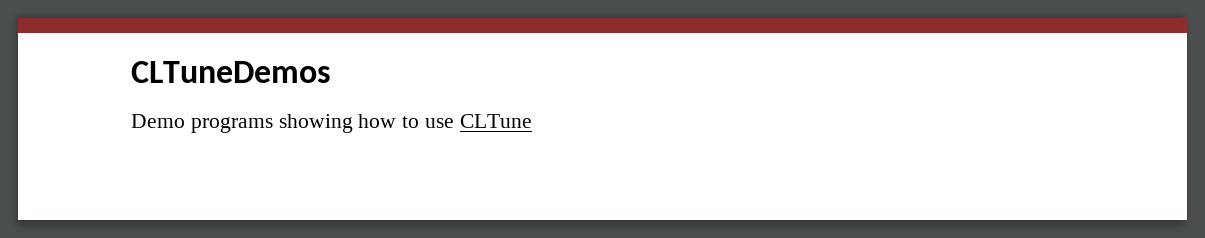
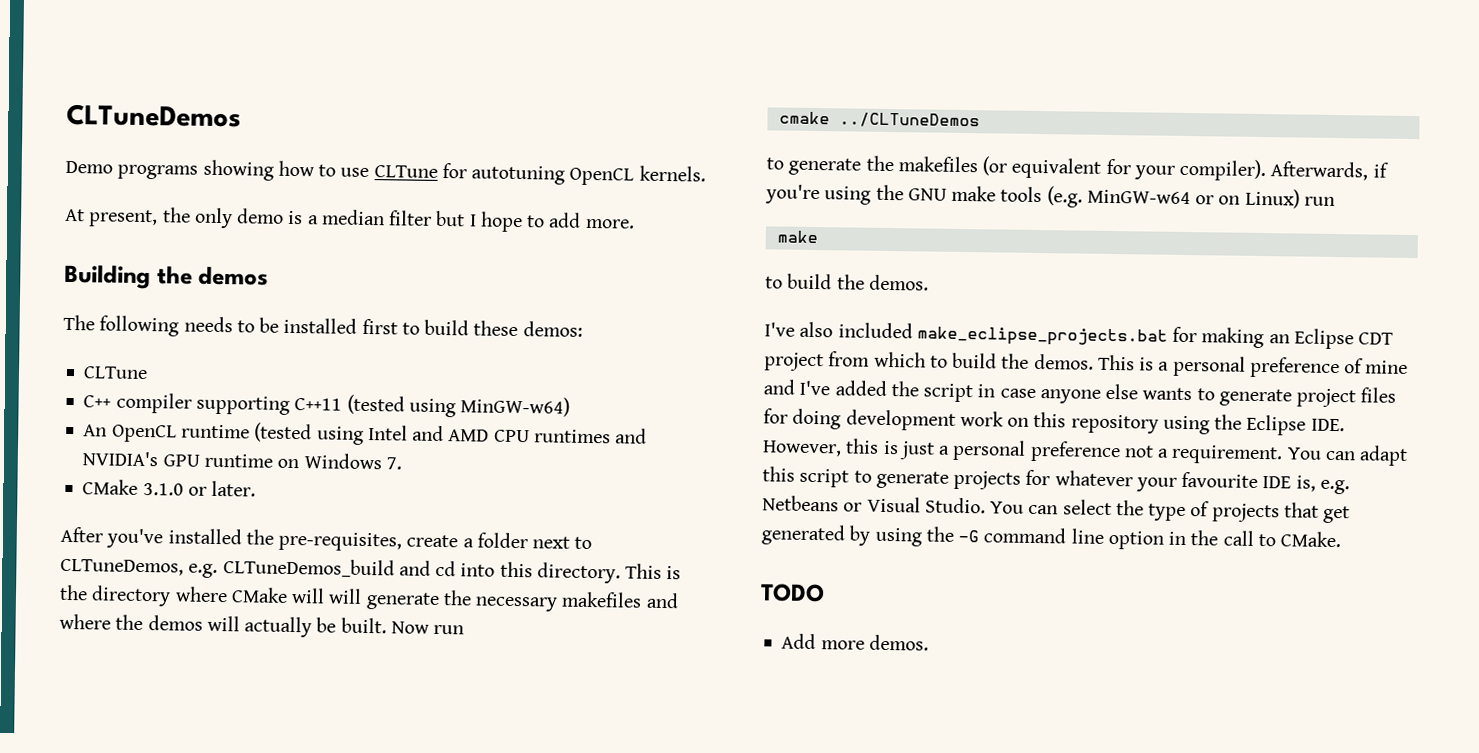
- Demo programs showing how to use CLTune
+ Demo programs showing how to use CLTune for autotuning OpenCL kernels.
+ At present, the only demo is a median filter but I hope to add more.
+ Building the demos
+ The following needs to be installed first to build these demos:
+ CLTune
+ C++ compiler supporting C++11 (tested using MinGW-w64)
+ An OpenCL runtime (tested using Intel and AMD CPU runtimes and NVIDIA's GPU runtime on Windows 7.
+ CMake 3.1.0 or later.
+ After you've installed the pre-requisites, create a folder next to CLTuneDemos, e.g. CLTuneDemos_build and cd into this directory. This is the directory where CMake will will generate the necessary makefiles and where the demos will actually be built. Now run
+ cmake ../CLTuneDemos
+ to generate the makefiles (or equivalent for your compiler). Afterwards, if you're using the GNU make tools (e.g. MinGW-w64 or on Linux) run
+ make
+ to build the demos.
+ I've also included make_eclipse_projects.bat for making an Eclipse CDT project from which to build the demos. This is a personal preference of mine and I've added the script in case anyone else wants to generate project files for doing development work on this repository using the Eclipse IDE. However, this is just a personal preference not a requirement. You can adapt this script to generate projects for whatever your favourite IDE is, e.g. Netbeans or Visual Studio. You can select the type of projects that get generated by using the -G command line option in the call to CMake.
+ TODO
+ Add more demos.

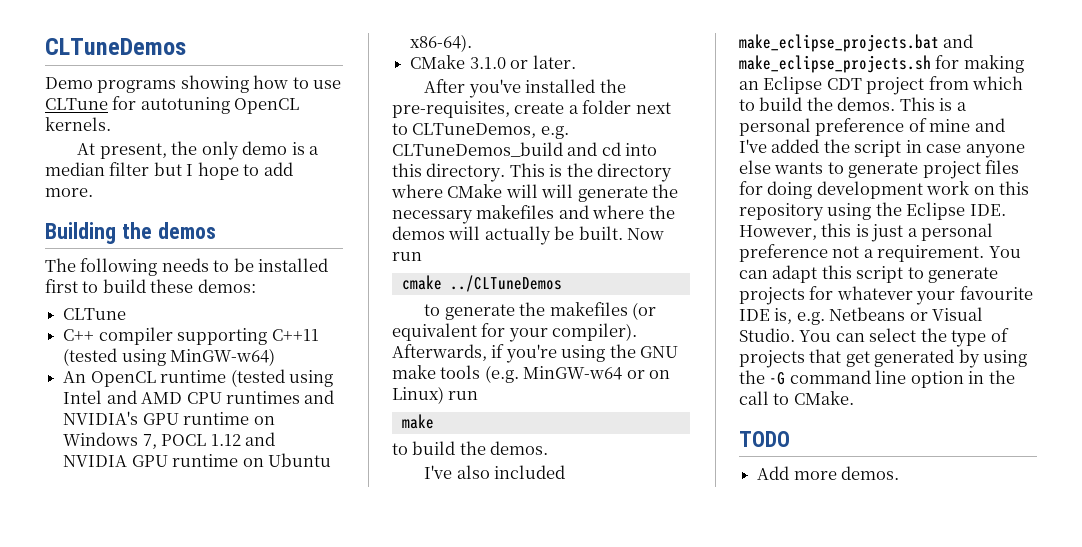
- An OpenCL runtime (tested using Intel and AMD CPU runtimes and NVIDIA's GPU runtime on Windows 7.
+ An OpenCL runtime (tested using Intel and AMD CPU runtimes and NVIDIA's GPU runtime on Windows 7, POCL 1.12 and NVIDIA GPU runtime on Ubuntu x86-64).
- I've also included make_eclipse_projects.bat for making an Eclipse CDT project from which to build the demos.
+ I've also included make_eclipse_projects.bat and make_eclipse_projects.sh for making an Eclipse CDT project from which to build the demos.

